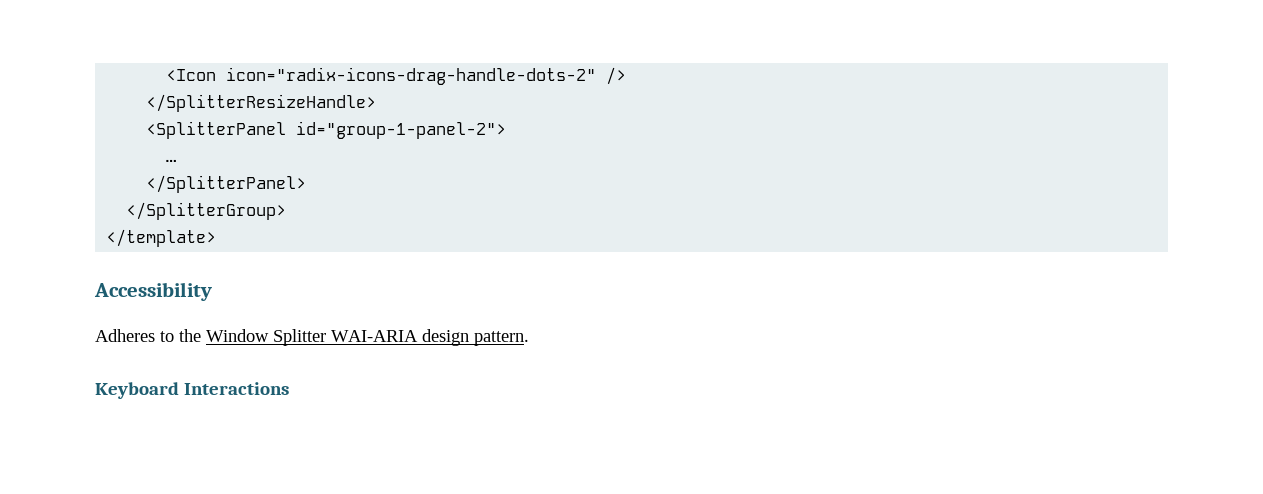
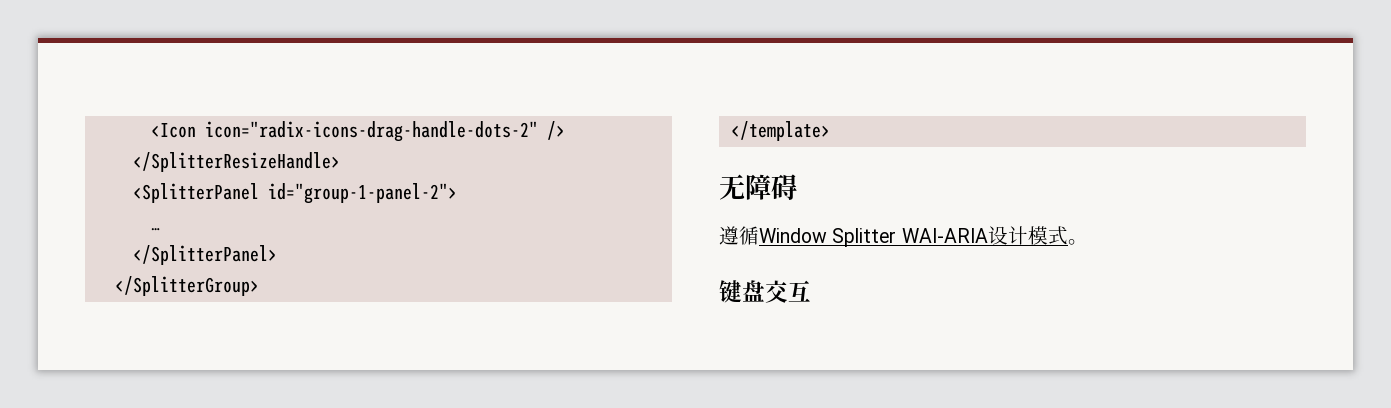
- Accessibility
- Adheres to the Window Splitter WAI-ARIA design pattern.
- Keyboard Interactions
+ 无障碍
+ 遵循Window Splitter WAI-ARIA设计模式。
+ 键盘交互

